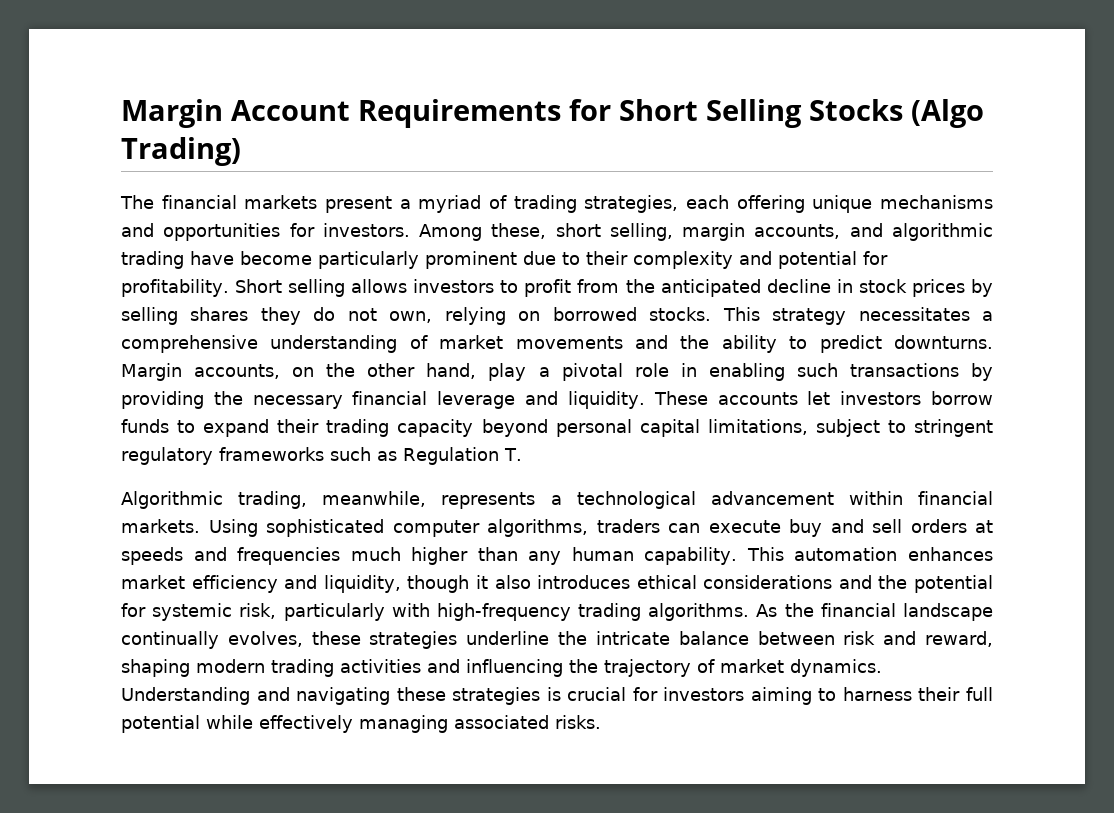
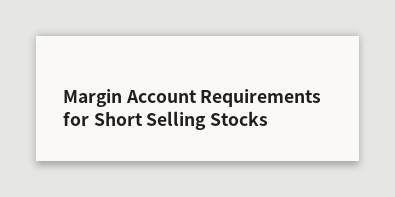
- Margin Account Requirements for Short Selling Stocks (Algo Trading)
- The financial markets present a myriad of trading strategies, each offering unique mechanisms and opportunities for investors. Among these, short selling, margin accounts, and algorithmic trading have become particularly prominent due to their complexity and potential for profitability. Short selling allows investors to profit from the anticipated decline in stock prices by selling shares they do not own, relying on borrowed stocks. This strategy necessitates a comprehensive understanding of market movements and the ability to predict downturns. Margin accounts, on the other hand, play a pivotal role in enabling such transactions by providing the necessary financial leverage and liquidity. These accounts let investors borrow funds to expand their trading capacity beyond personal capital limitations, subject to stringent regulatory frameworks such as Regulation T.
- Algorithmic trading, meanwhile, represents a technological advancement within financial markets. Using sophisticated computer algorithms, traders can execute buy and sell orders at speeds and frequencies much higher than any human capability. This automation enhances market efficiency and liquidity, though it also introduces ethical considerations and the potential for systemic risk, particularly with high-frequency trading algorithms. As the financial landscape continually evolves, these strategies underline the intricate balance between risk and reward, shaping modern trading activities and influencing the trajectory of market dynamics. Understanding and navigating these strategies is crucial for investors aiming to harness their full potential while effectively managing associated risks.
+ Margin Account Requirements for Short Selling Stocks

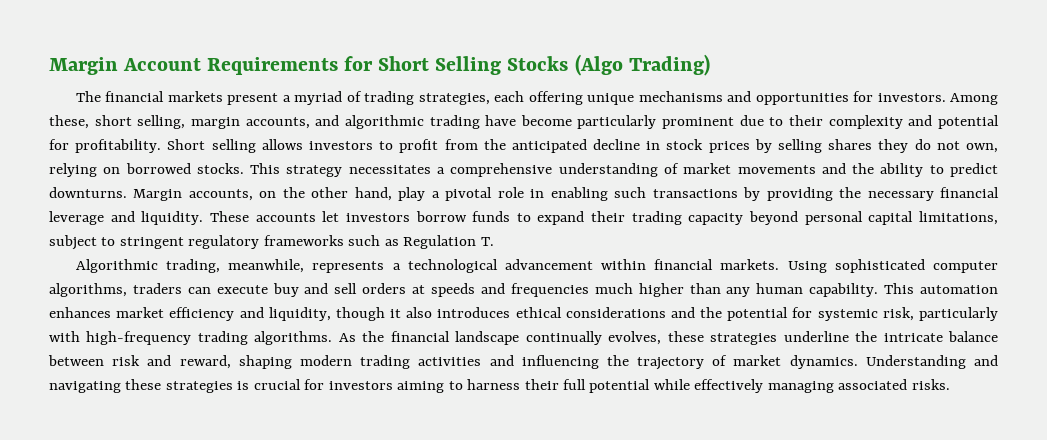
- Margin Account Requirements for Short Selling Stocks
+ Margin Account Requirements for Short Selling Stocks (Algo Trading)
+ The financial markets present a myriad of trading strategies, each offering unique mechanisms and opportunities for investors. Among these, short selling, margin accounts, and algorithmic trading have become particularly prominent due to their complexity and potential for profitability. Short selling allows investors to profit from the anticipated decline in stock prices by selling shares they do not own, relying on borrowed stocks. This strategy necessitates a comprehensive understanding of market movements and the ability to predict downturns. Margin accounts, on the other hand, play a pivotal role in enabling such transactions by providing the necessary financial leverage and liquidity. These accounts let investors borrow funds to expand their trading capacity beyond personal capital limitations, subject to stringent regulatory frameworks such as Regulation T.
+ Algorithmic trading, meanwhile, represents a technological advancement within financial markets. Using sophisticated computer algorithms, traders can execute buy and sell orders at speeds and frequencies much higher than any human capability. This automation enhances market efficiency and liquidity, though it also introduces ethical considerations and the potential for systemic risk, particularly with high-frequency trading algorithms. As the financial landscape continually evolves, these strategies underline the intricate balance between risk and reward, shaping modern trading activities and influencing the trajectory of market dynamics. Understanding and navigating these strategies is crucial for investors aiming to harness their full potential while effectively managing associated risks.

